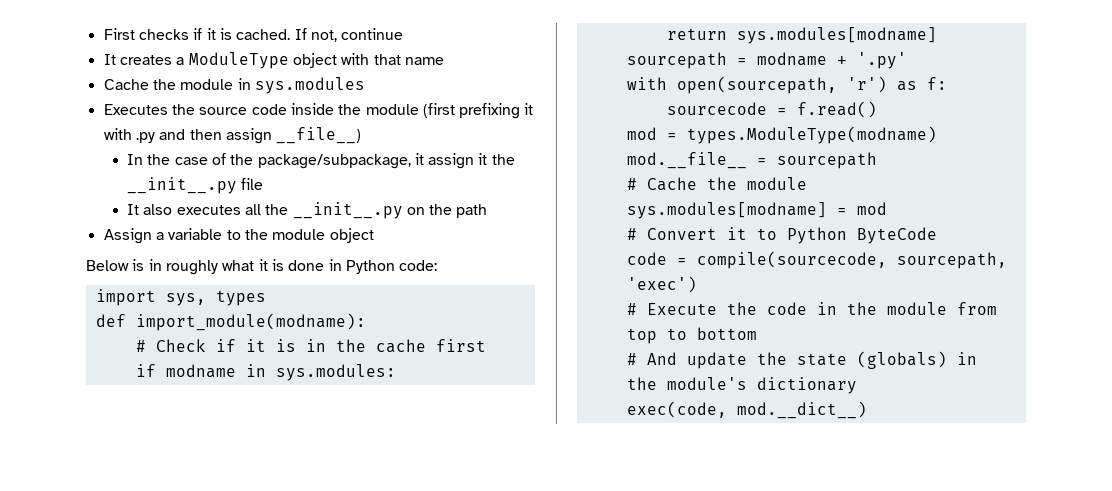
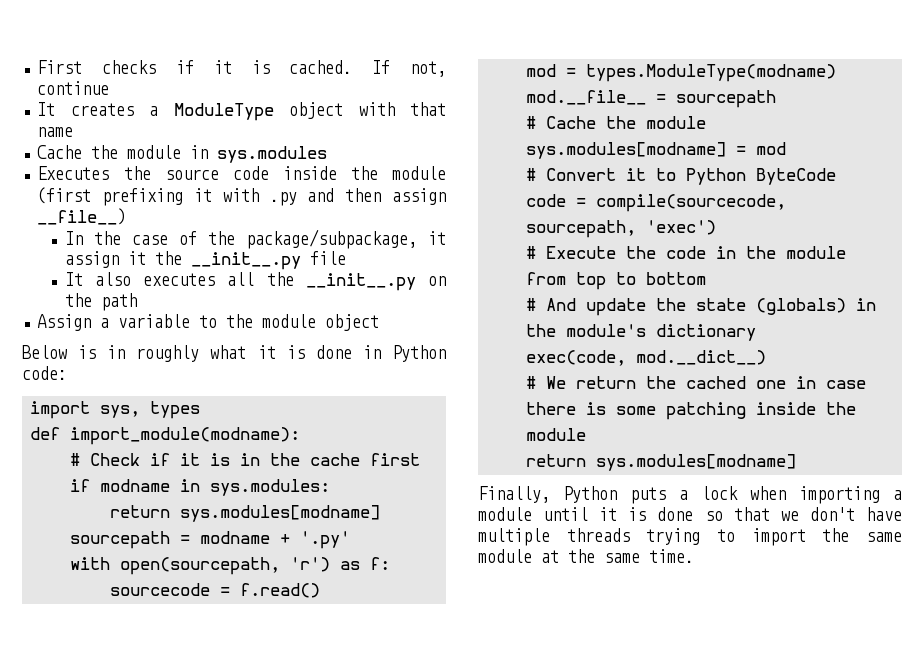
+ # We return the cached one in case there is some patching inside the module
+ return sys.modules[modname]
+ Finally, Python puts a lock when importing a module until it is done so that we don't have multiple threads trying to import the same module at the same time.

